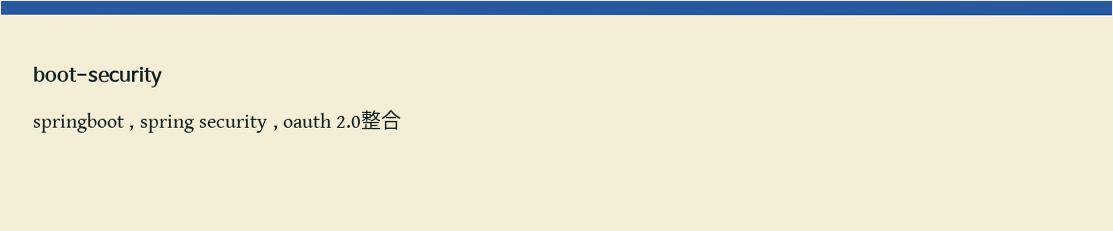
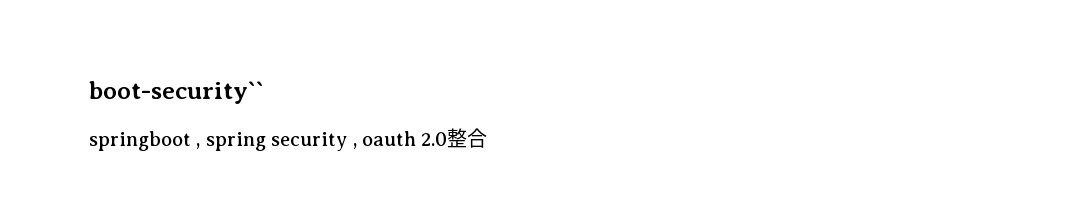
- boot-security
+ boot-security``

